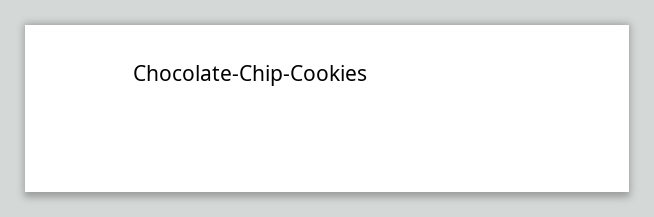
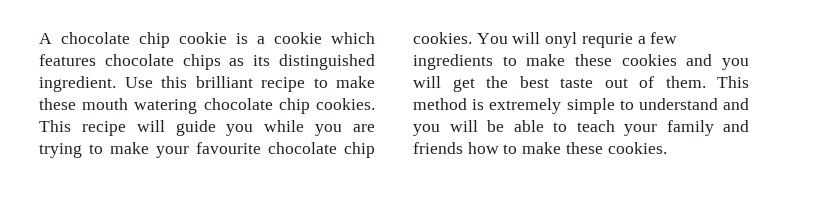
- Chocolate-Chip-Cookies
+ A chocolate chip cookie is a cookie which features chocolate chips as its distinguished ingredient. Use this brilliant recipe to make these mouth watering chocolate chip cookies. This recipe will guide you while you are trying to make your favourite chocolate chip cookies. You will onyl requrie a few ingredients to make these cookies and you will get the best taste out of them. This method is extremely simple to understand and you will be able to teach your family and friends how to make these cookies.

